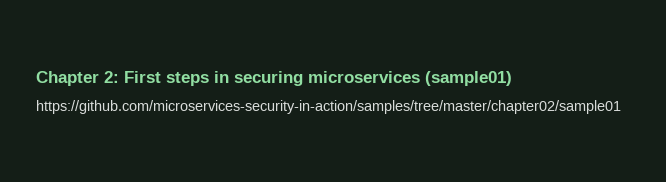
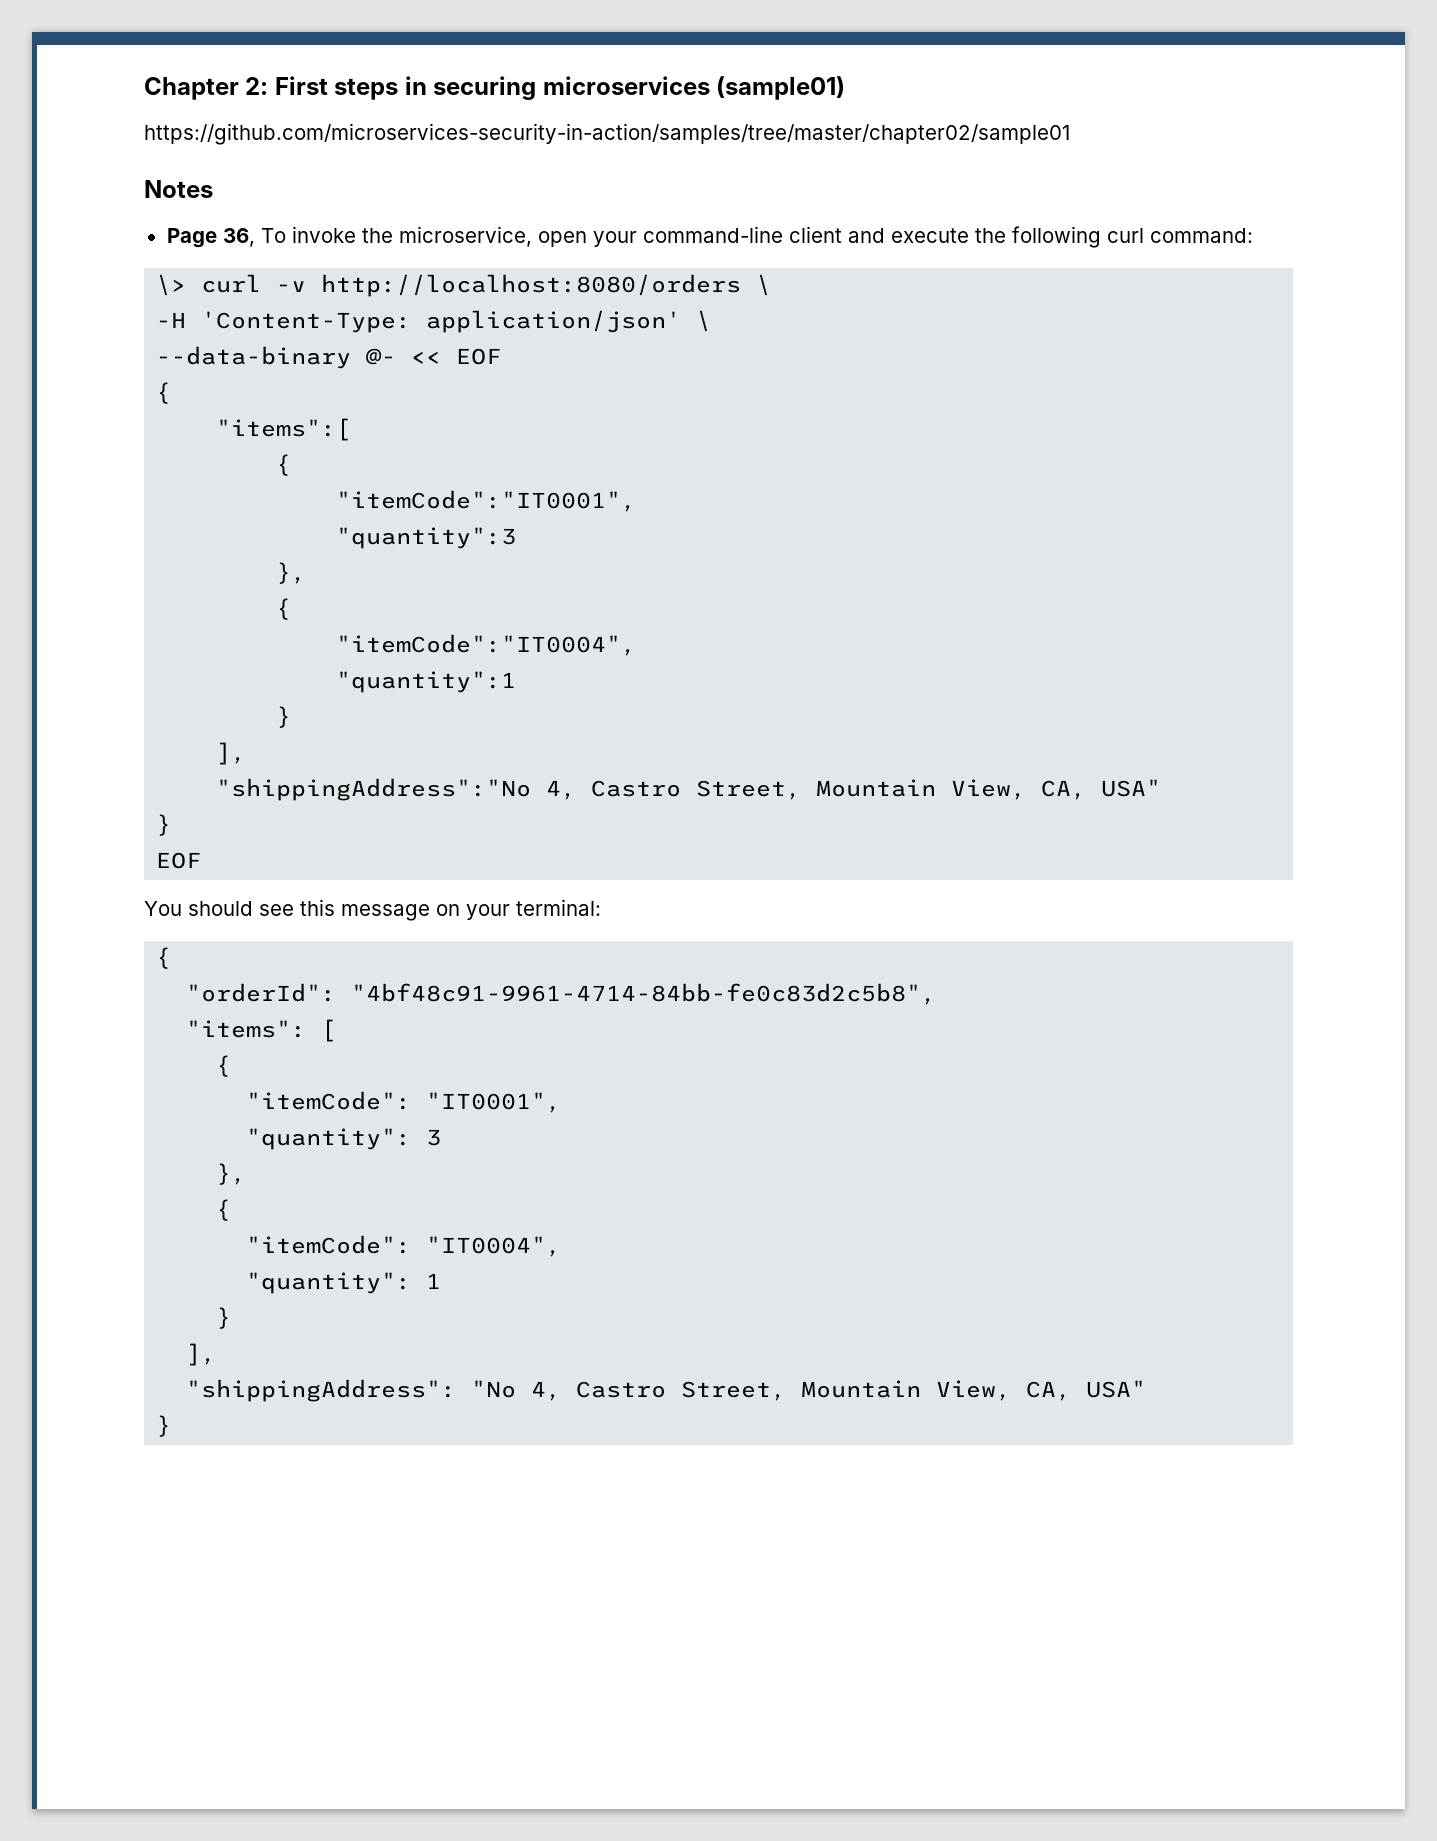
+ Notes
+ Page 36, To invoke the microservice, open your command-line client and execute the following curl command:
+ \> curl -v http://localhost:8080/orders \
+ -H 'Content-Type: application/json' \
+ --data-binary @- << EOF
+ {
+ "items":[
+ {
+ "itemCode":"IT0001",
+ "quantity":3
+ },
+ {
+ "itemCode":"IT0004",
+ "quantity":1
+ }
+ ],
+ "shippingAddress":"No 4, Castro Street, Mountain View, CA, USA"
+ }
+ EOF
+ You should see this message on your terminal:
+ {
+ "orderId": "4bf48c91-9961-4714-84bb-fe0c83d2c5b8",
+ "items": [
+ {
+ "itemCode": "IT0001",
+ "quantity": 3
+ },
+ {
+ "itemCode": "IT0004",
+ "quantity": 1
+ }
+ ],
+ "shippingAddress": "No 4, Castro Street, Mountain View, CA, USA"
+ }

